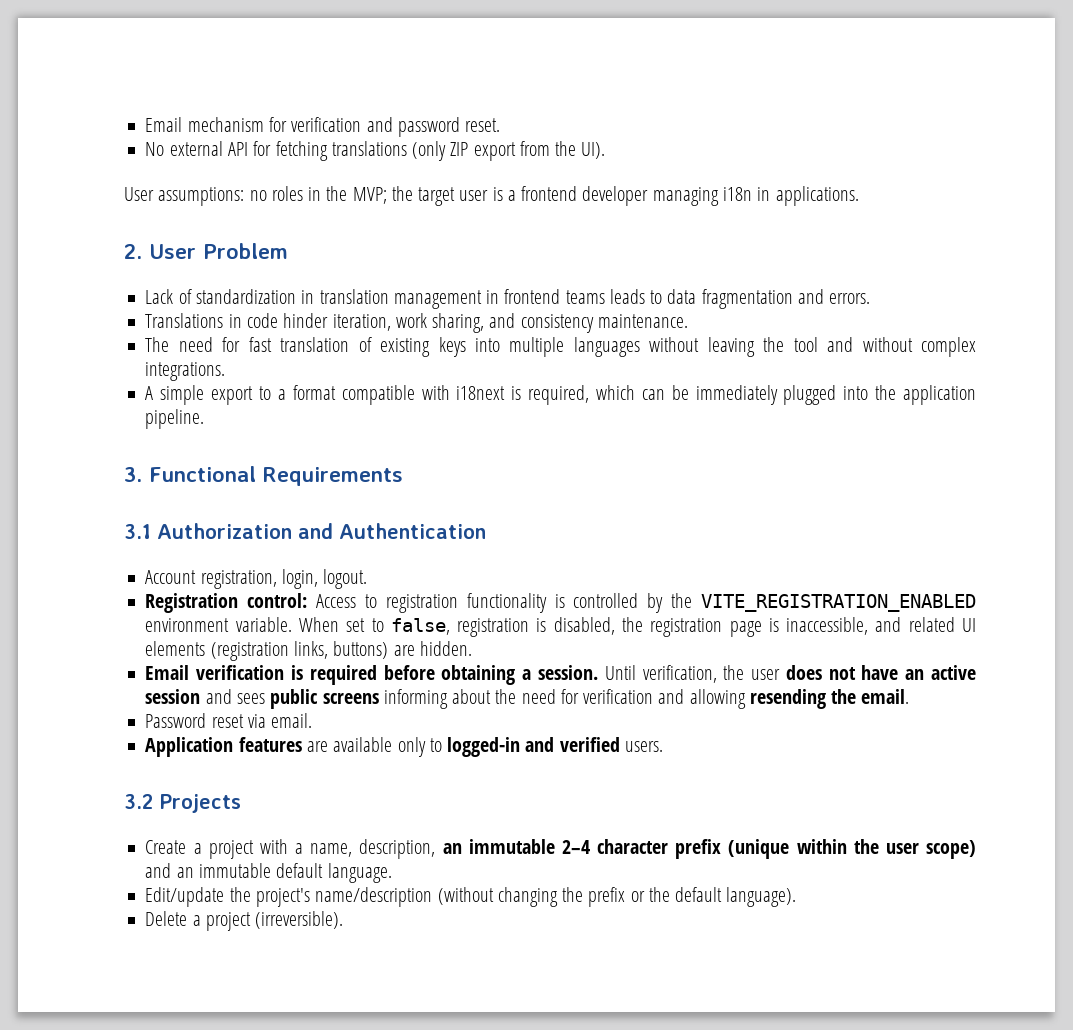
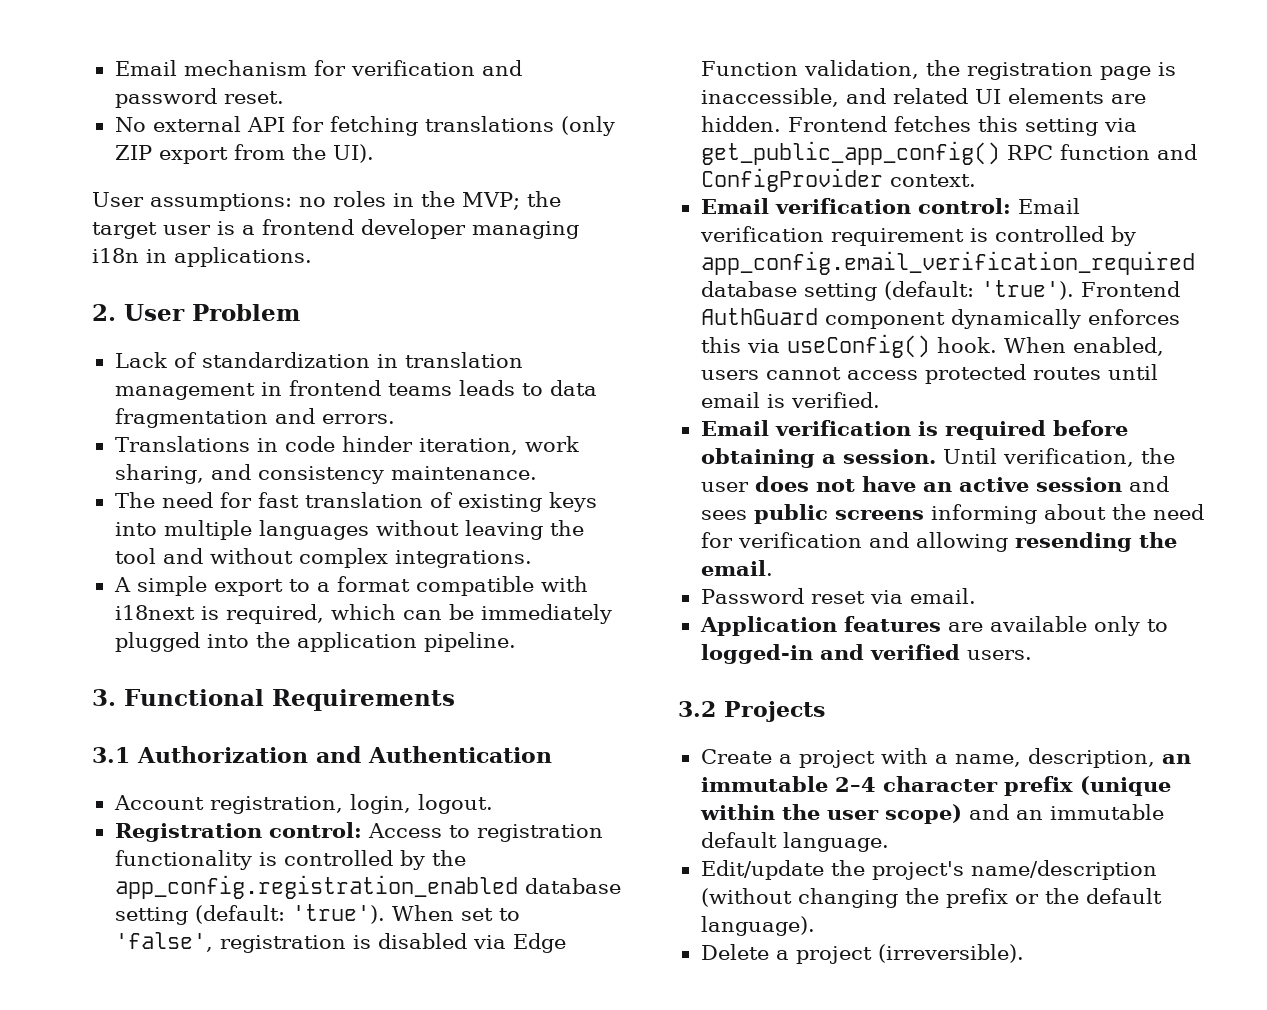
- Registration control: Access to registration functionality is controlled by the VITE_REGISTRATION_ENABLED environment variable.
+ Registration control: Access to registration functionality is controlled by the app_config.registration_enabled database setting (default: 'true').
- When set to false, registration is disabled, the registration page is inaccessible, and related UI elements (registration links, buttons) are hidden.
+ When set to 'false', registration is disabled via Edge Function validation, the registration page is inaccessible, and related UI elements are hidden. Frontend fetches this setting via get_public_app_config() RPC function and ConfigProvider context.
+ Email verification control: Email verification requirement is controlled by app_config.email_verification_required database setting (default: 'true'). Frontend AuthGuard component dynamically enforces this via useConfig() hook. When enabled, users cannot access protected routes until email is verified.

